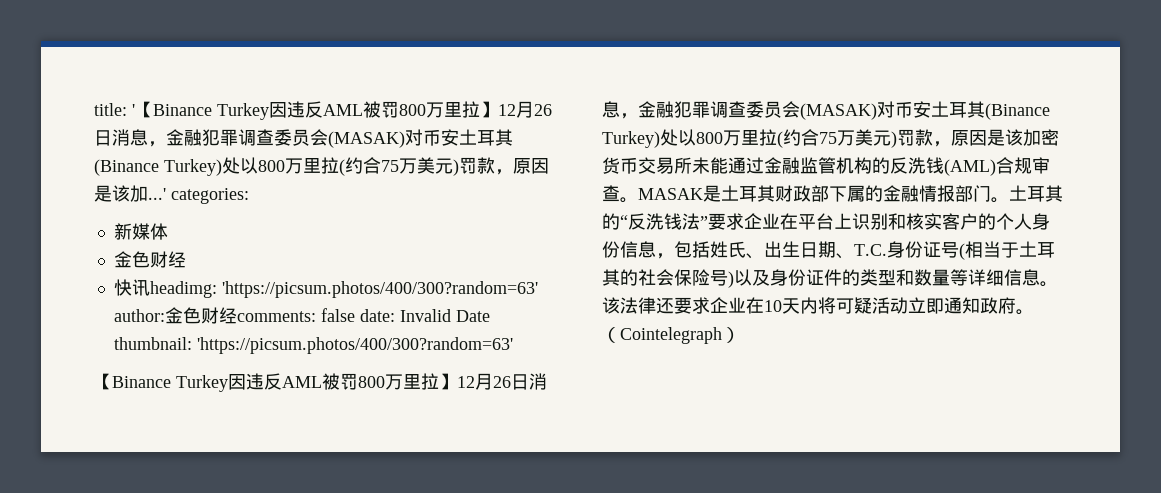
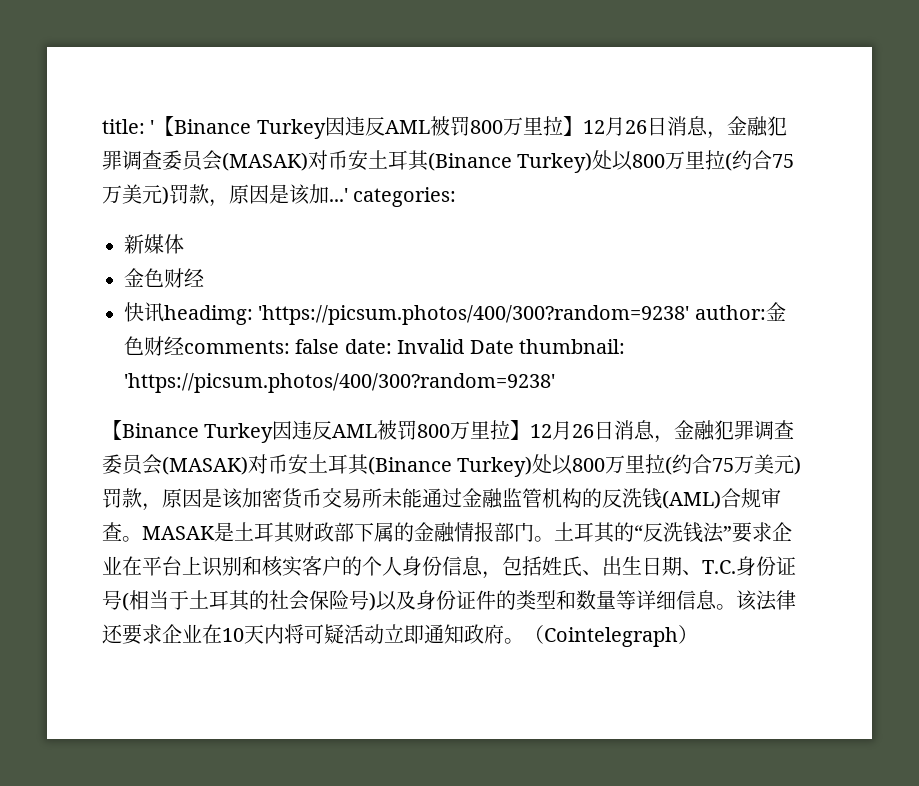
- 快讯headimg: 'https://picsum.photos/400/300?random=63' author:金色财经comments: false date: Invalid Date thumbnail: 'https://picsum.photos/400/300?random=63'
+ 快讯headimg: 'https://picsum.photos/400/300?random=9238' author:金色财经comments: false date: Invalid Date thumbnail: 'https://picsum.photos/400/300?random=9238'

